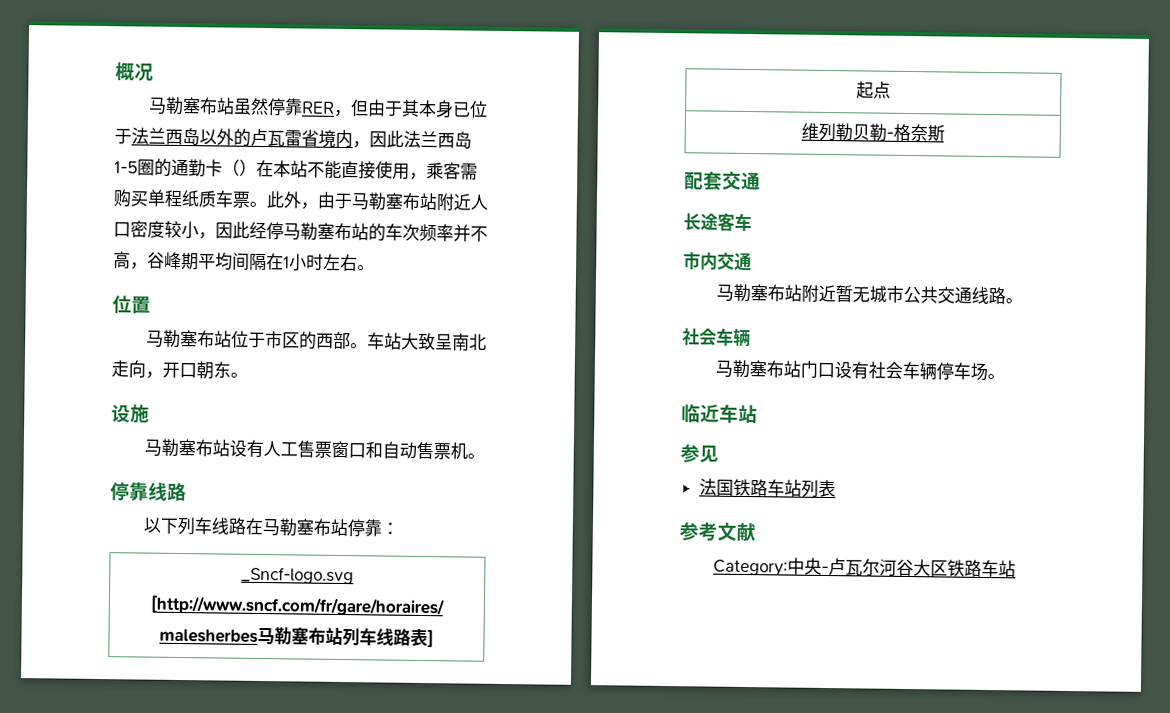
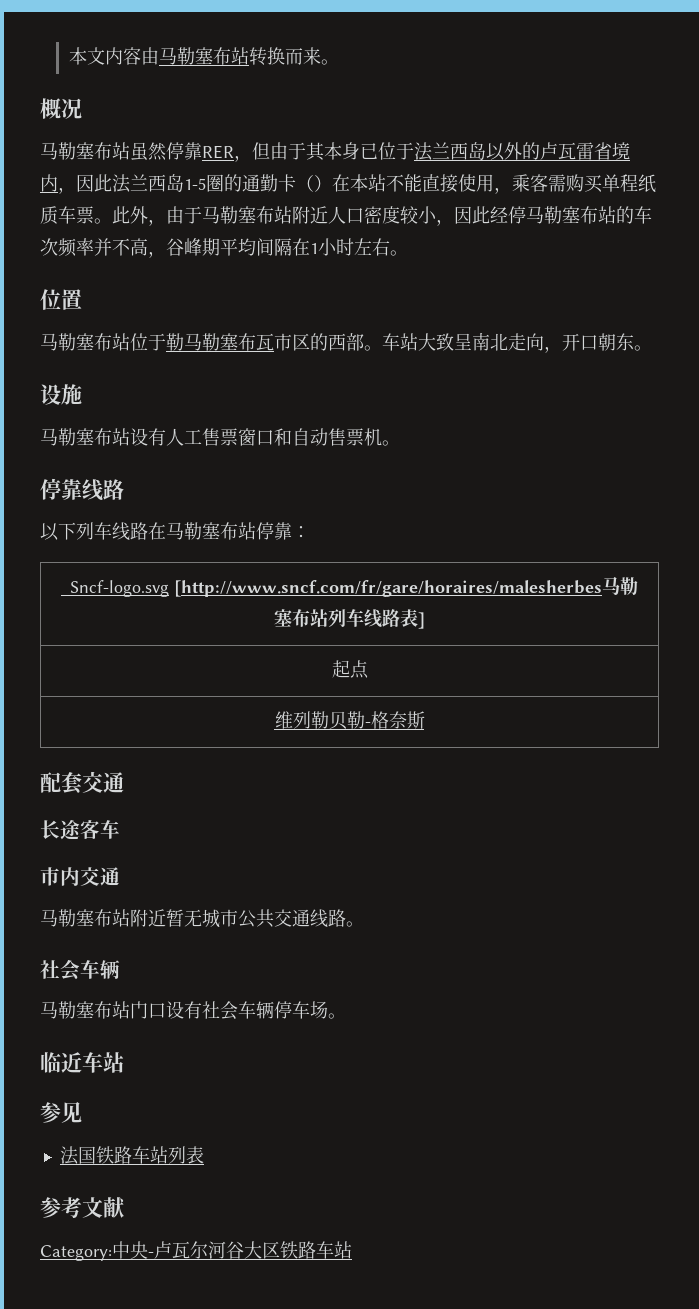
+ 本文内容由马勒塞布站转换而来。
- 马勒塞布站位于市区的西部。
+ 马勒塞布站位于勒马勒塞布瓦市区的西部。

